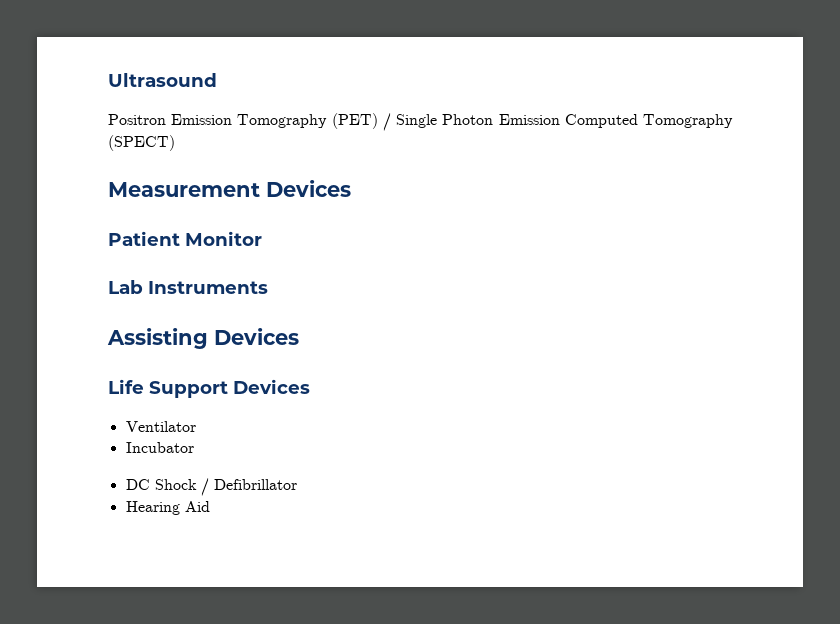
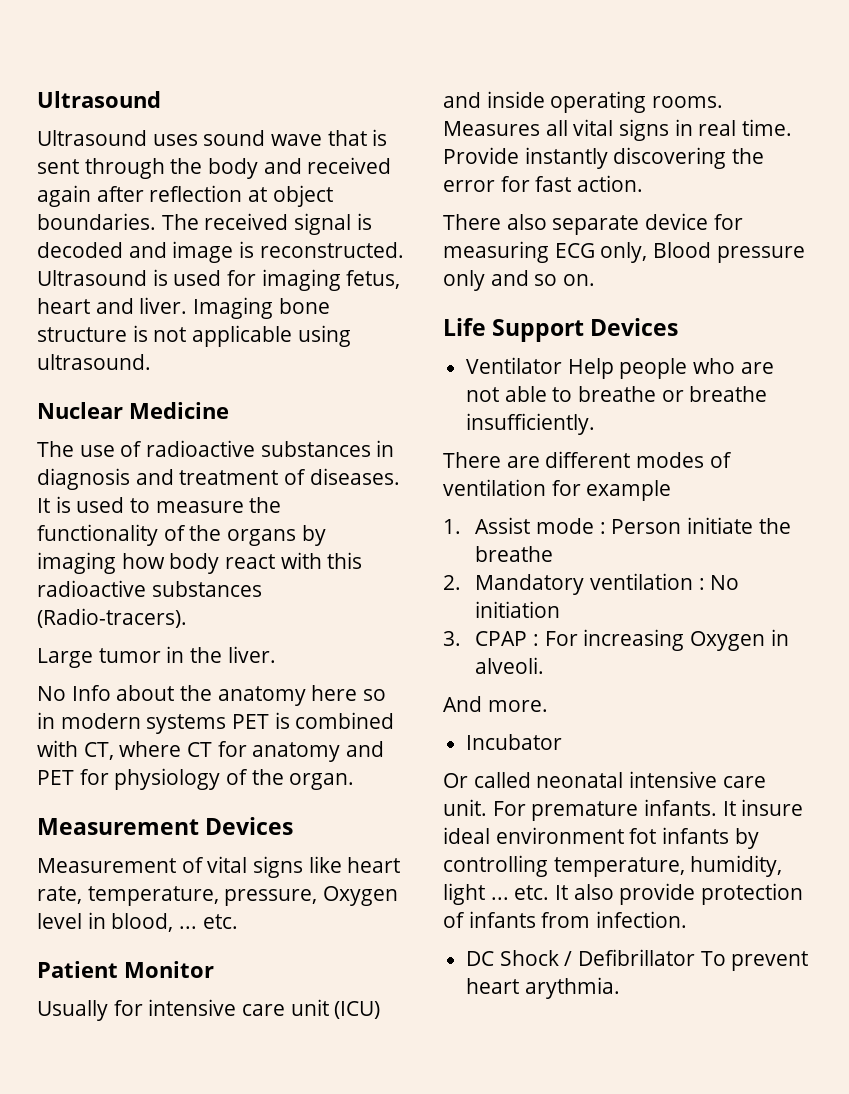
- Positron Emission Tomography (PET) / Single Photon Emission Computed Tomography (SPECT)
+ Ultrasound uses sound wave that is sent through the body and received again after reflection at object boundaries. The received signal is decoded and image is reconstructed. Ultrasound is used for imaging fetus, heart and liver. Imaging bone structure is not applicable using ultrasound.
+ Nuclear Medicine
+ The use of radioactive substances in diagnosis and treatment of diseases. It is used to measure the functionality of the organs by imaging how body react with this radioactive substances (Radio-tracers).
+ Large tumor in the liver.
+ No Info about the anatomy here so in modern systems PET is combined with CT, where CT for anatomy and PET for physiology of the organ.
  Measurement Devices
+ Measurement of vital signs like heart rate, temperature, pressure, Oxygen level in blood, ... etc.
  Patient Monitor
- Lab Instruments
- Assisting Devices
+ Usually for intensive care unit (ICU) and inside operating rooms. Measures all vital signs in real time. Provide instantly discovering the error for fast action.
+ There also separate device for measuring ECG only, Blood pressure only and so on.
  Life Support Devices
- Ventilator
+ Ventilator Help people who are not able to breathe or breathe insufficiently.
+ There are different modes of ventilation for example
+ 1. Assist mode : Person initiate the breathe
+ 2. Mandatory ventilation : No initiation
+ 3. CPAP : For increasing Oxygen in alveoli.
+ And more.
  Incubator
+ Or called neonatal intensive care unit. For premature infants. It insure ideal environment fot infants by controlling temperature, humidity, light ... etc. It also provide protection of infants from infection.
- DC Shock / Defibrillator
- Hearing Aid
+ DC Shock / Defibrillator To prevent heart arythmia.

